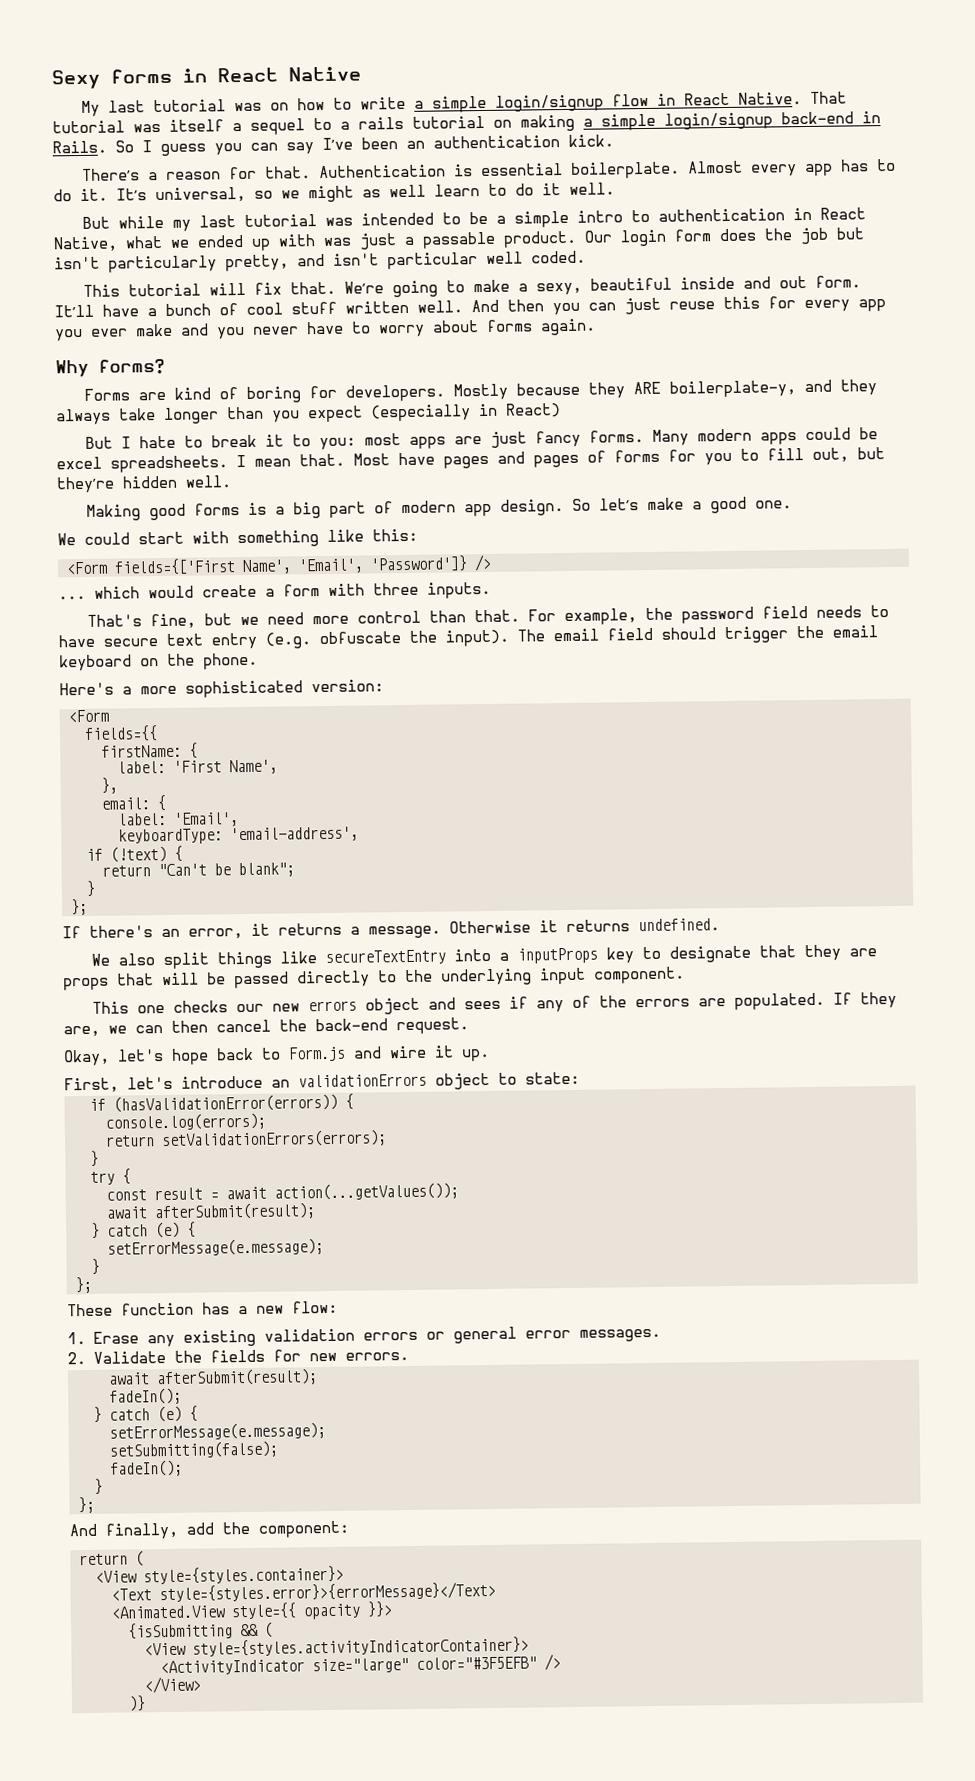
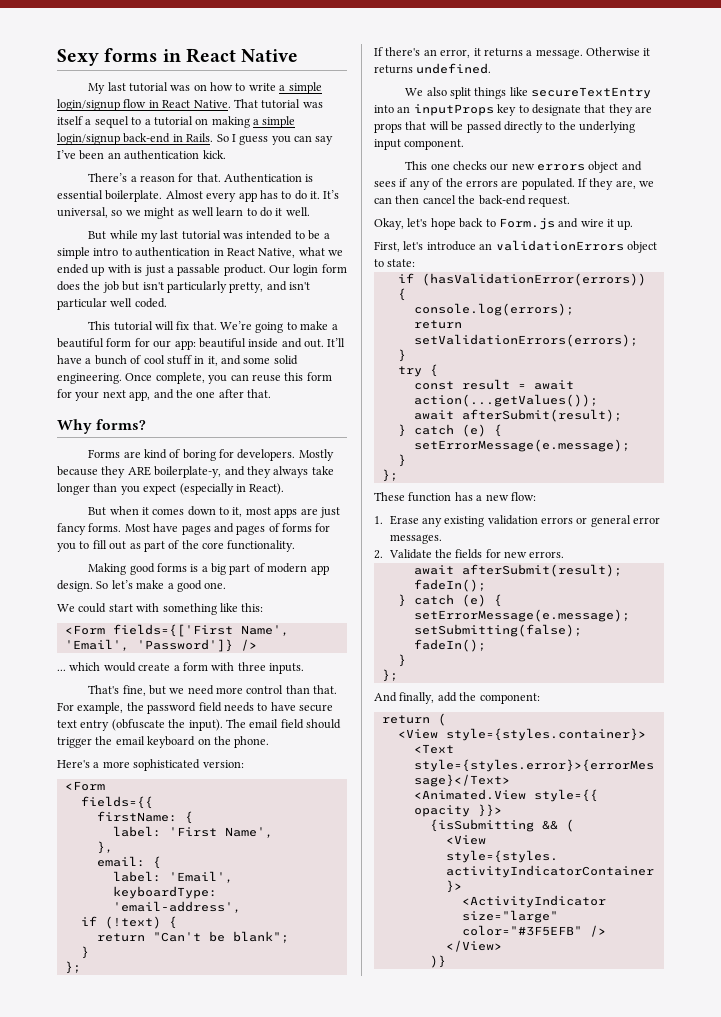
- That tutorial was itself a sequel to a rails tutorial on making a simple login/signup back-end in Rails.
+ That tutorial was itself a sequel to a tutorial on making a simple login/signup back-end in Rails.
- But while my last tutorial was intended to be a simple intro to authentication in React Native, what we ended up with was just a passable product.
+ But while my last tutorial was intended to be a simple intro to authentication in React Native, what we ended up with is just a passable product.
- We’re going to make a sexy, beautiful inside and out form.
+ We’re going to make a beautiful form for our app: beautiful inside and out.
- It’ll have a bunch of cool stuff written well. And then you can just reuse this for every app you ever make and you never have to worry about forms again.
+ It’ll have a bunch of cool stuff in it, and some solid engineering. Once complete, you can reuse this form for your next app, and the one after that.
- Mostly because they ARE boilerplate-y, and they always take longer than you expect (especially in React)
- But I hate to break it to you: most apps are just fancy forms.
+ Mostly because they ARE boilerplate-y, and they always take longer than you expect (especially in React).
+ But when it comes down to it, most apps are just fancy forms.
- Many modern apps could be excel spreadsheets. I mean that.
- Most have pages and pages of forms for you to fill out, but they’re hidden well.
+ Most have pages and pages of forms for you to fill out as part of the core functionality.
- For example, the password field needs to have secure text entry (e.g. obfuscate the input).
+ For example, the password field needs to have secure text entry (obfuscate the input).
- We also split things like secureTextEntry into a inputProps key to designate that they are props that will be passed directly to the underlying input component.
+ We also split things like secureTextEntry into an inputProps key to designate that they are props that will be passed directly to the underlying input component.

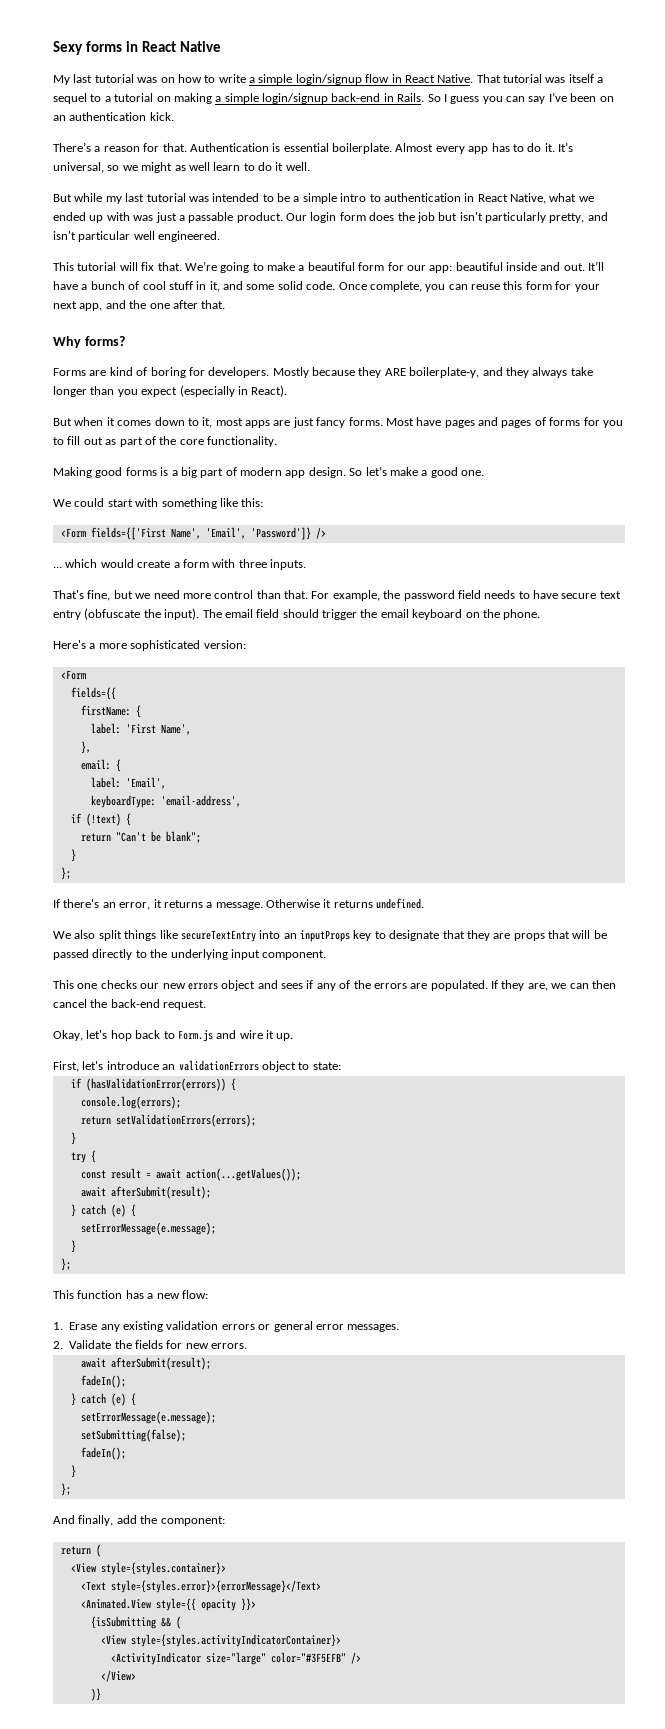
- So I guess you can say I’ve been an authentication kick.
+ So I guess you can say I’ve been on an authentication kick.
- But while my last tutorial was intended to be a simple intro to authentication in React Native, what we ended up with is just a passable product.
+ But while my last tutorial was intended to be a simple intro to authentication in React Native, what we ended up with was just a passable product.
- Our login form does the job but isn't particularly pretty, and isn't particular well coded.
+ Our login form does the job but isn't particularly pretty, and isn't particular well engineered.
- It’ll have a bunch of cool stuff in it, and some solid engineering.
+ It’ll have a bunch of cool stuff in it, and some solid code.
- Okay, let's hope back to Form.js and wire it up.
+ Okay, let's hop back to Form.js and wire it up.
- These function has a new flow:
+ This function has a new flow:

